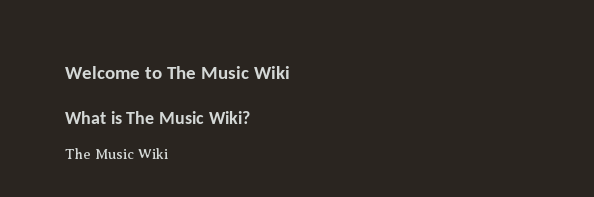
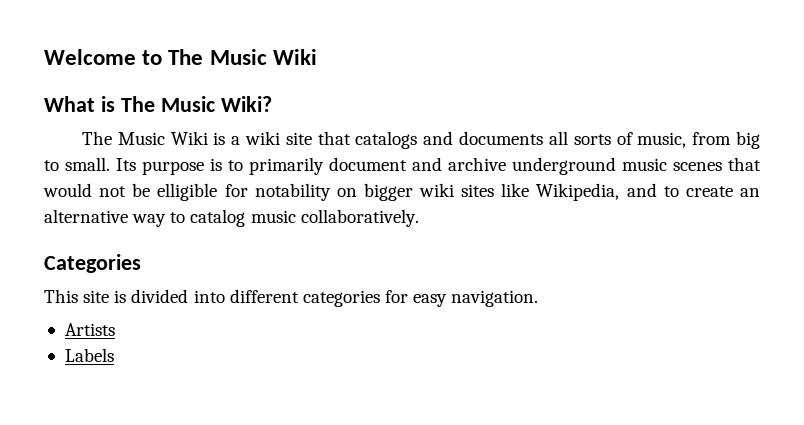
  What is The Music Wiki?
- The Music Wiki
+ The Music Wiki is a wiki site that catalogs and documents all sorts of music, from big to small. Its purpose is to primarily document and archive underground music scenes that would not be elligible for notability on bigger wiki sites like Wikipedia, and to create an alternative way to catalog music collaboratively.
+ Categories
+ This site is divided into different categories for easy navigation.
+ Artists
+ Labels

